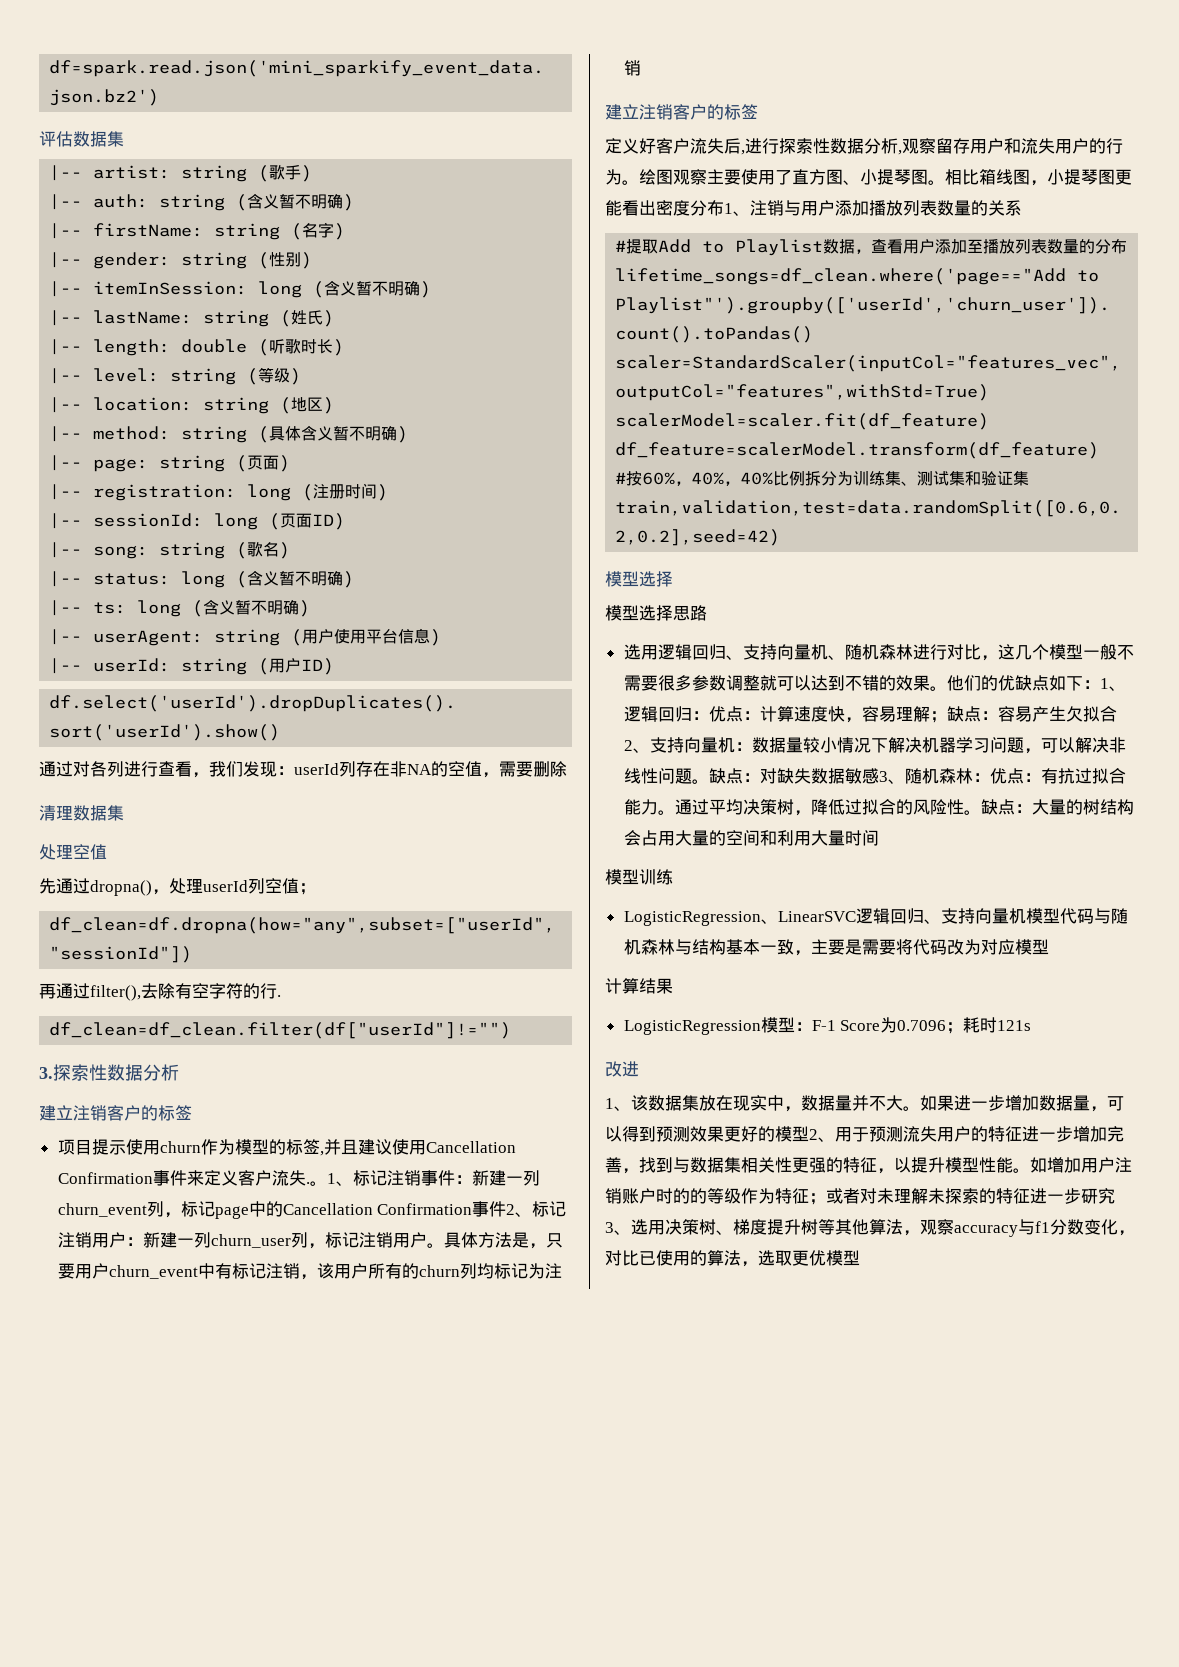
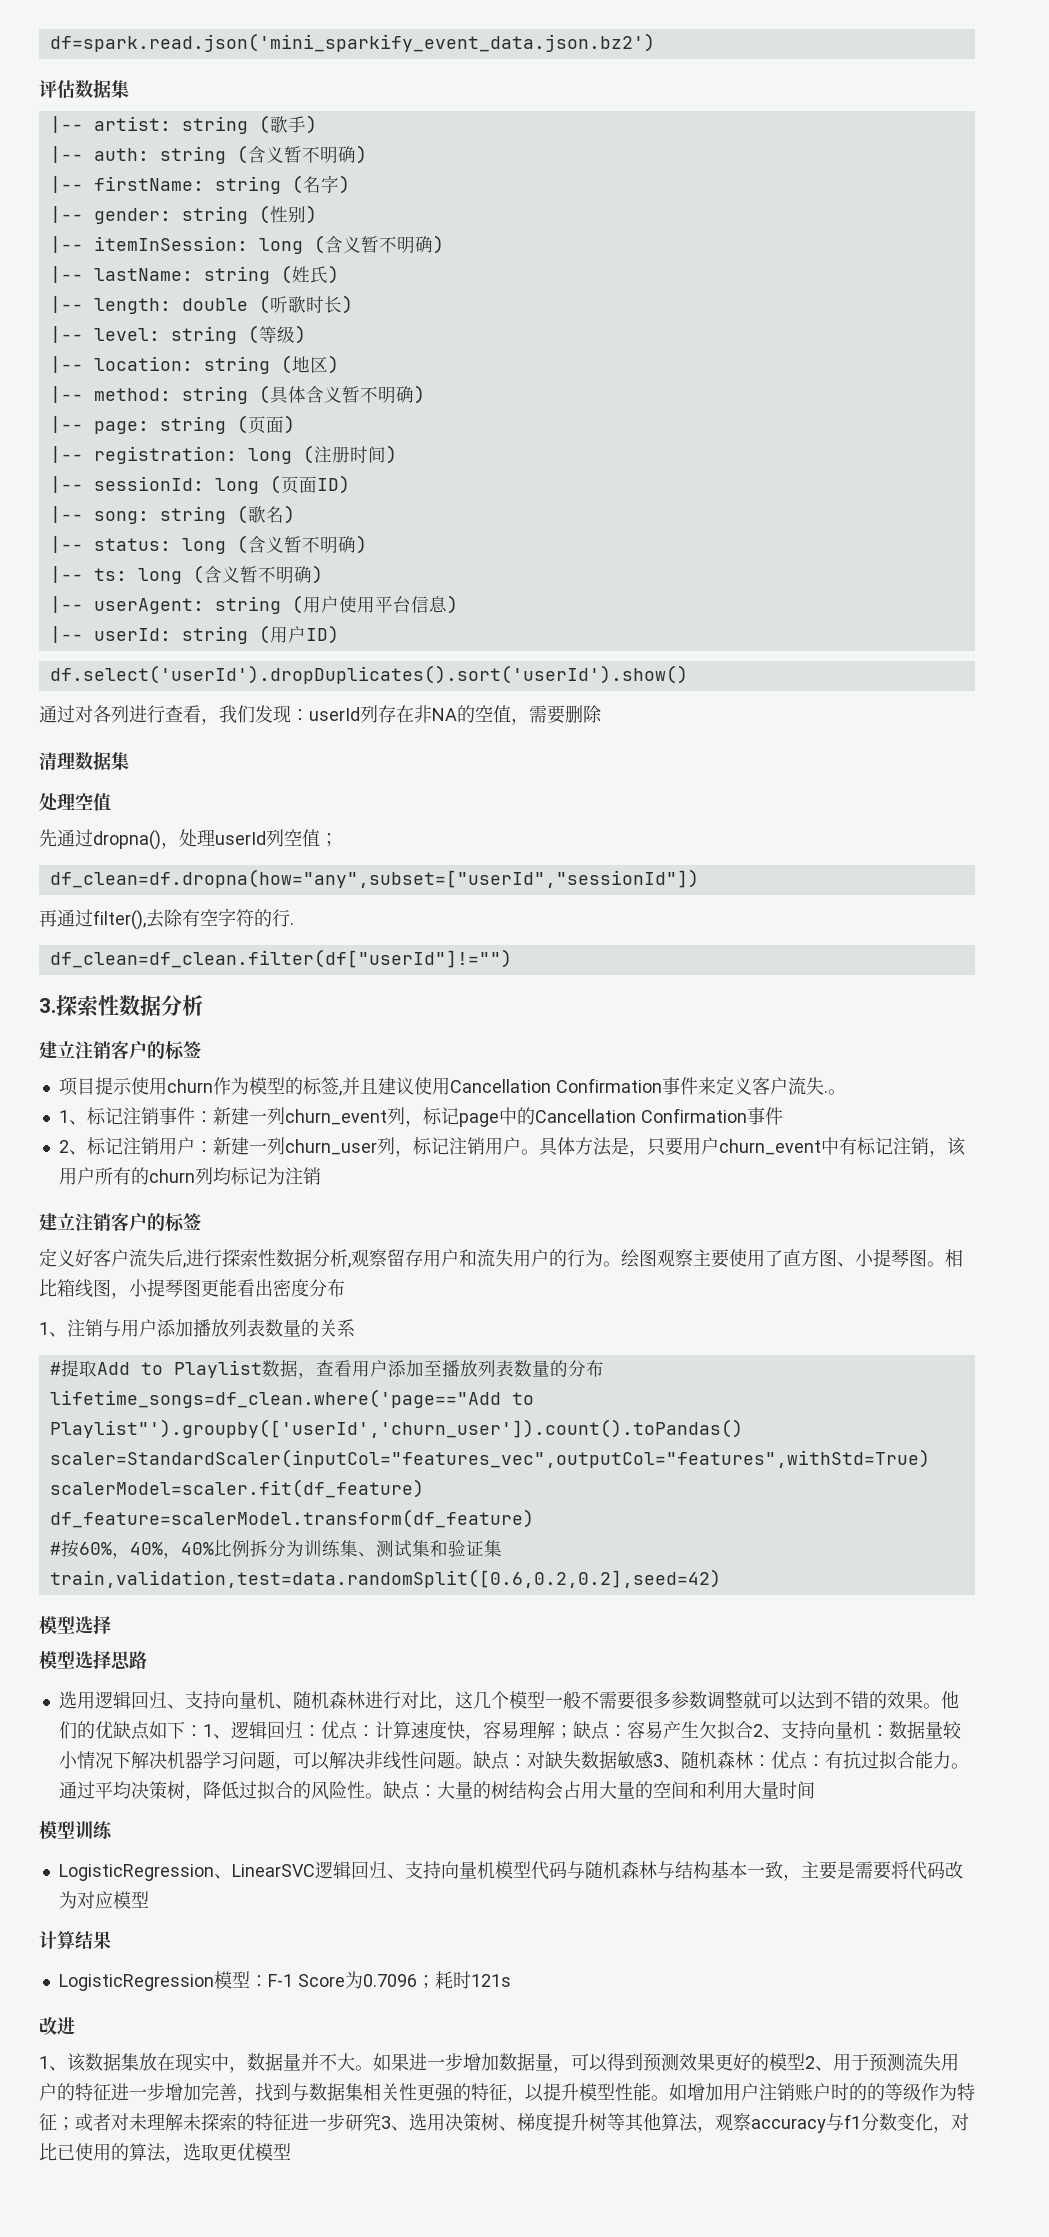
- 项目提示使用churn作为模型的标签,并且建议使用Cancellation Confirmation事件来定义客户流失.。1、标记注销事件：新建一列churn_event列，标记page中的Cancellation Confirmation事件2、标记注销用户：新建一列churn_user列，标记注销用户。
+ 项目提示使用churn作为模型的标签,并且建议使用Cancellation Confirmation事件来定义客户流失.。
+ 1、标记注销事件：新建一列churn_event列，标记page中的Cancellation Confirmation事件
+ 2、标记注销用户：新建一列churn_user列，标记注销用户。
- 相比箱线图，小提琴图更能看出密度分布1、注销与用户添加播放列表数量的关系
+ 相比箱线图，小提琴图更能看出密度分布
+ 1、注销与用户添加播放列表数量的关系

